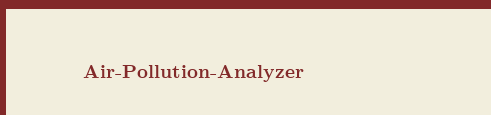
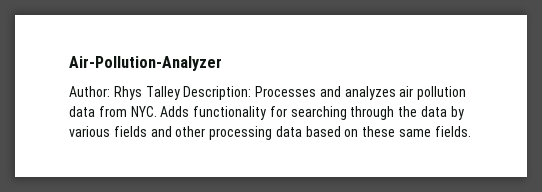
+ Author: Rhys Talley Description: Processes and analyzes air pollution data from NYC. Adds functionality for searching through the data by various fields and other processing data based on these same fields.

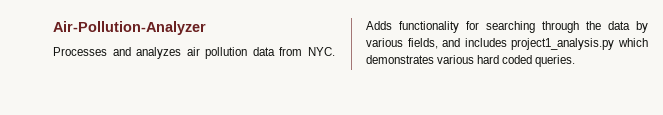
- Author: Rhys Talley Description: Processes and analyzes air pollution data from NYC. Adds functionality for searching through the data by various fields and other processing data based on these same fields.
+ Processes and analyzes air pollution data from NYC. Adds functionality for searching through the data by various fields, and includes project1_analysis.py which demonstrates various hard coded queries.

